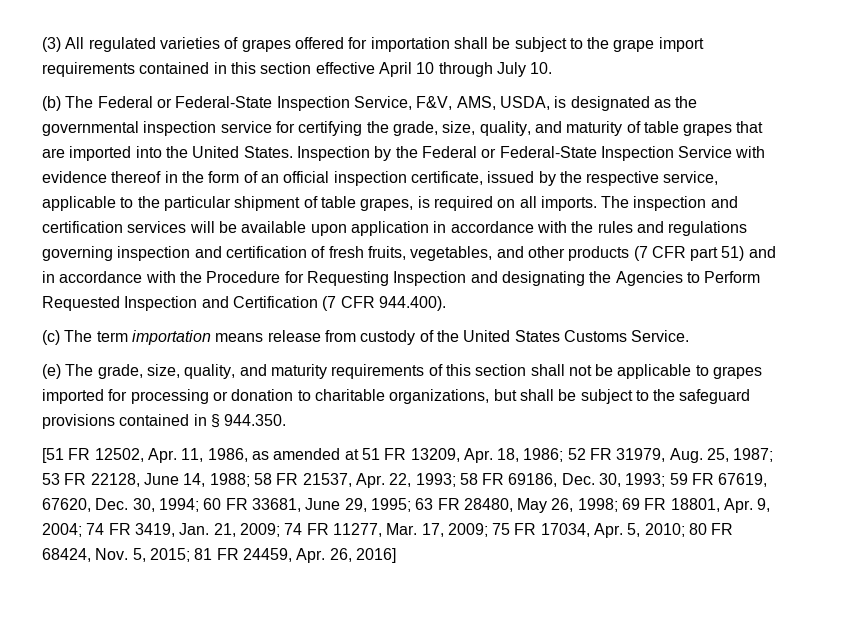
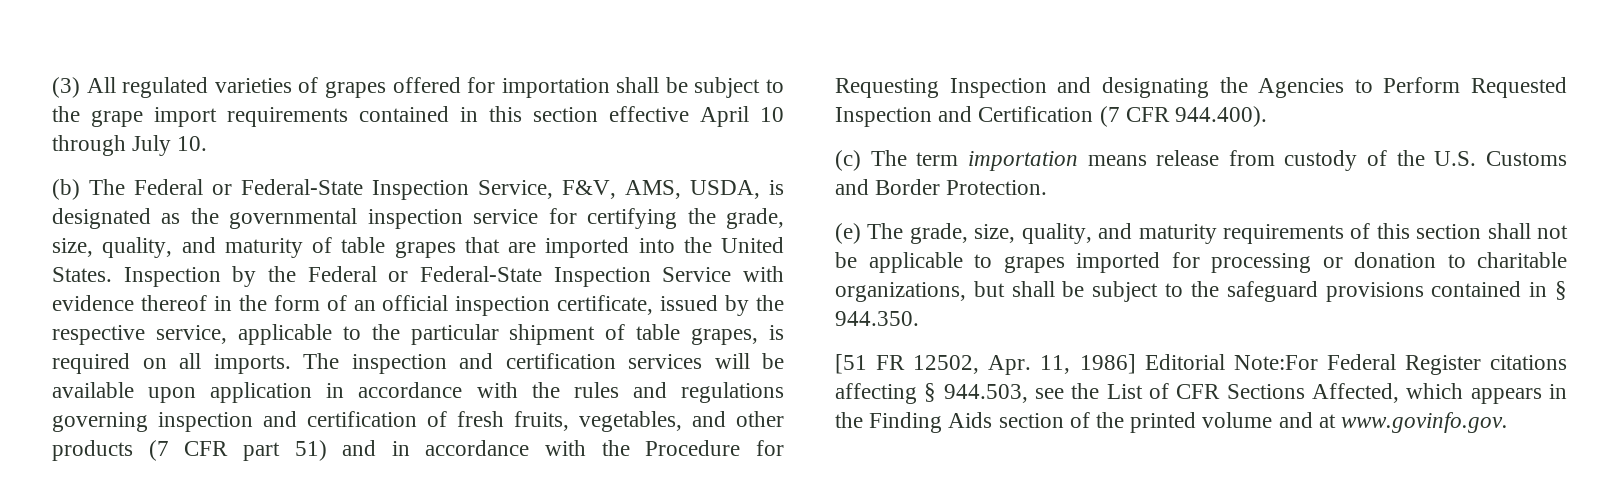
- (c) The term importation means release from custody of the United States Customs Service.
+ (c) The term importation means release from custody of the U.S. Customs and Border Protection.
- [51 FR 12502, Apr. 11, 1986, as amended at 51 FR 13209, Apr. 18, 1986; 52 FR 31979, Aug. 25, 1987; 53 FR 22128, June 14, 1988; 58 FR 21537, Apr. 22, 1993; 58 FR 69186, Dec. 30, 1993; 59 FR 67619, 67620, Dec. 30, 1994; 60 FR 33681, June 29, 1995; 63 FR 28480, May 26, 1998; 69 FR 18801, Apr. 9, 2004; 74 FR 3419, Jan. 21, 2009; 74 FR 11277, Mar. 17, 2009; 75 FR 17034, Apr. 5, 2010; 80 FR 68424, Nov. 5, 2015; 81 FR 24459, Apr. 26, 2016]
+ [51 FR 12502, Apr. 11, 1986] Editorial Note:For Federal Register citations affecting § 944.503, see the List of CFR Sections Affected, which appears in the Finding Aids section of the printed volume and at www.govinfo.gov.

